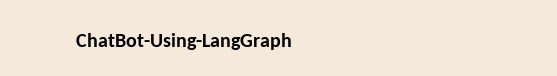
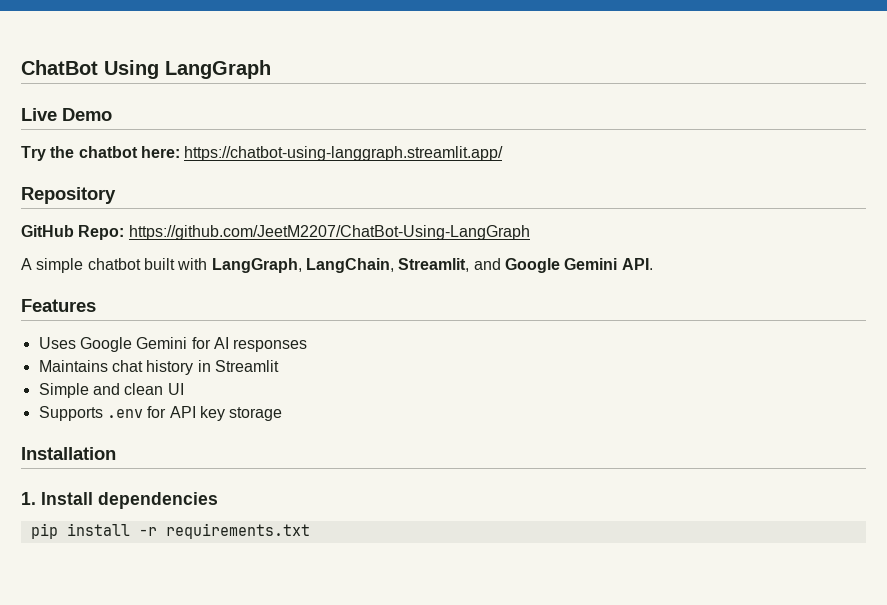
- ChatBot-Using-LangGraph
+ ChatBot Using LangGraph
+ Live Demo
+ Try the chatbot here: https://chatbot-using-langgraph.streamlit.app/
+ Repository
+ GitHub Repo: https://github.com/JeetM2207/ChatBot-Using-LangGraph
+ A simple chatbot built with LangGraph, LangChain, Streamlit, and Google Gemini API.
+ Features
+ Uses Google Gemini for AI responses
+ Maintains chat history in Streamlit
+ Simple and clean UI
+ Supports .env for API key storage
+ Installation
+ 1. Install dependencies
+ pip install -r requirements.txt

